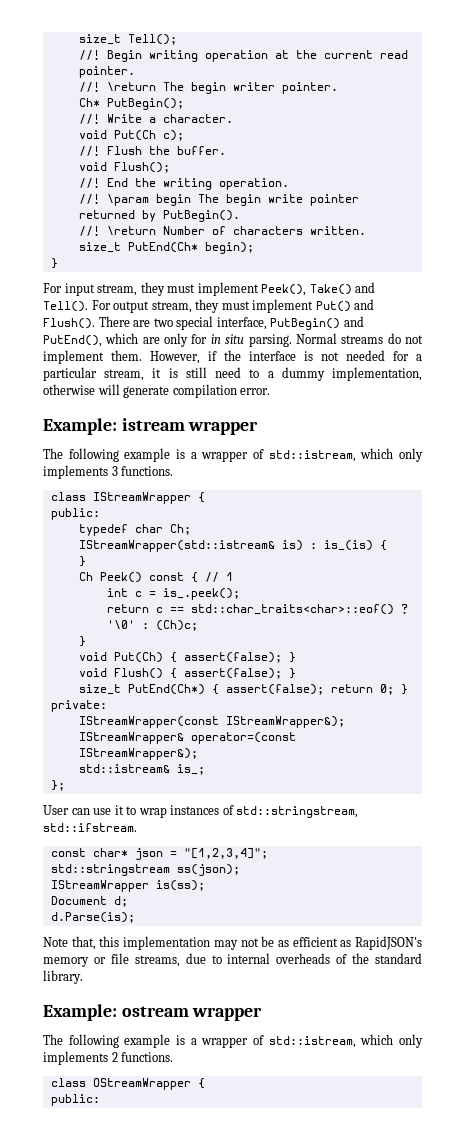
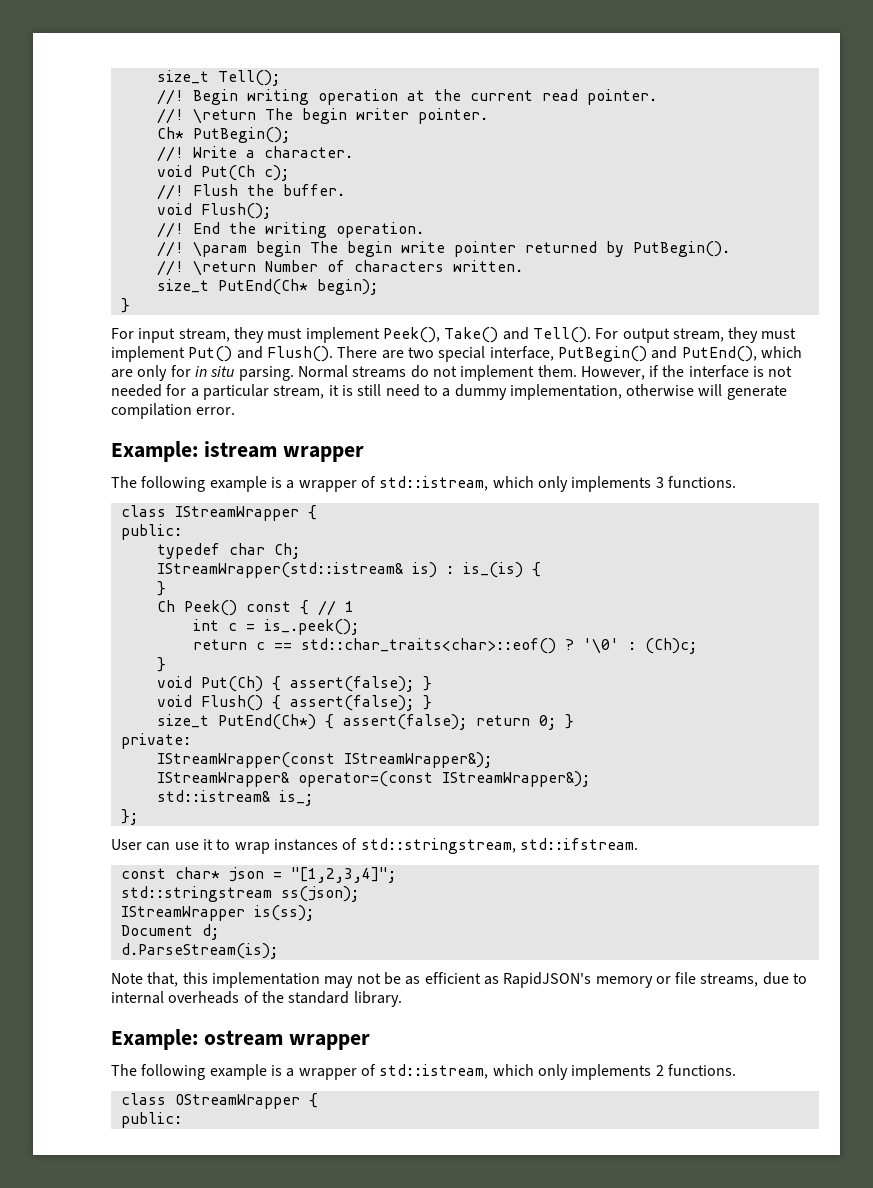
- d.Parse(is);
+ d.ParseStream(is);

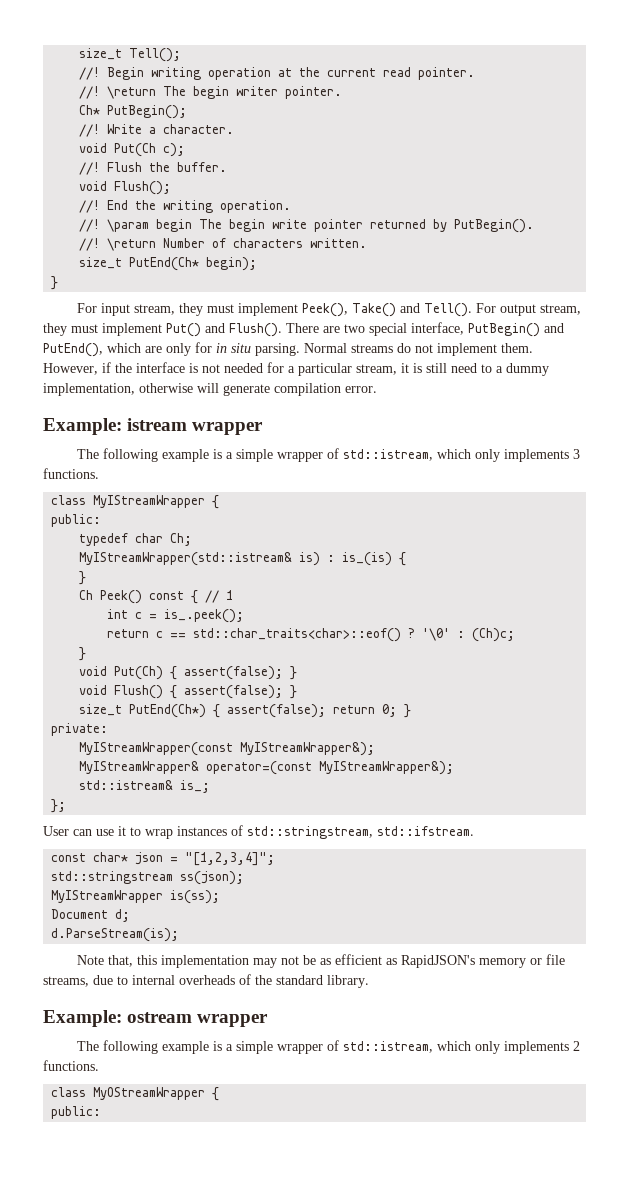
- The following example is a wrapper of std::istream, which only implements 3 functions.
+ The following example is a simple wrapper of std::istream, which only implements 3 functions.
- class IStreamWrapper {
+ class MyIStreamWrapper {
- IStreamWrapper(std::istream& is) : is_(is) {
+ MyIStreamWrapper(std::istream& is) : is_(is) {
- IStreamWrapper(const IStreamWrapper&);
- IStreamWrapper& operator=(const IStreamWrapper&);
+ MyIStreamWrapper(const MyIStreamWrapper&);
+ MyIStreamWrapper& operator=(const MyIStreamWrapper&);
- IStreamWrapper is(ss);
+ MyIStreamWrapper is(ss);
- The following example is a wrapper of std::istream, which only implements 2 functions.
+ The following example is a simple wrapper of std::istream, which only implements 2 functions.
- class OStreamWrapper {
+ class MyOStreamWrapper {

